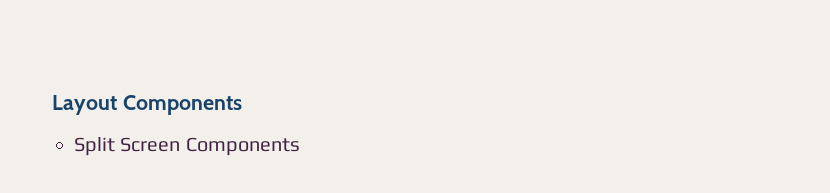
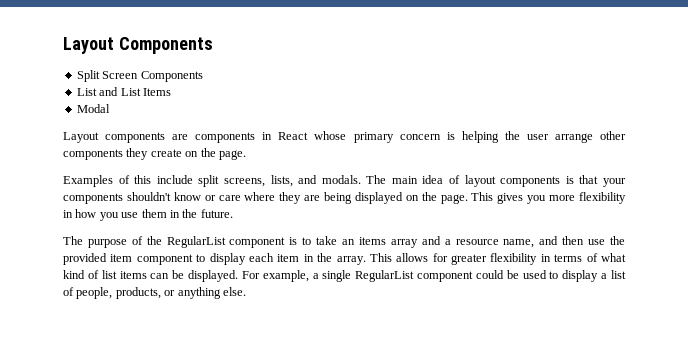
+ List and List Items
+ Modal
+ Layout components are components in React whose primary concern is helping the user arrange other components they create on the page.
+ Examples of this include split screens, lists, and modals. The main idea of layout components is that your components shouldn't know or care where they are being displayed on the page. This gives you more flexibility in how you use them in the future.
+ The purpose of the RegularList component is to take an items array and a resource name, and then use the provided item component to display each item in the array. This allows for greater flexibility in terms of what kind of list items can be displayed. For example, a single RegularList component could be used to display a list of people, products, or anything else.

